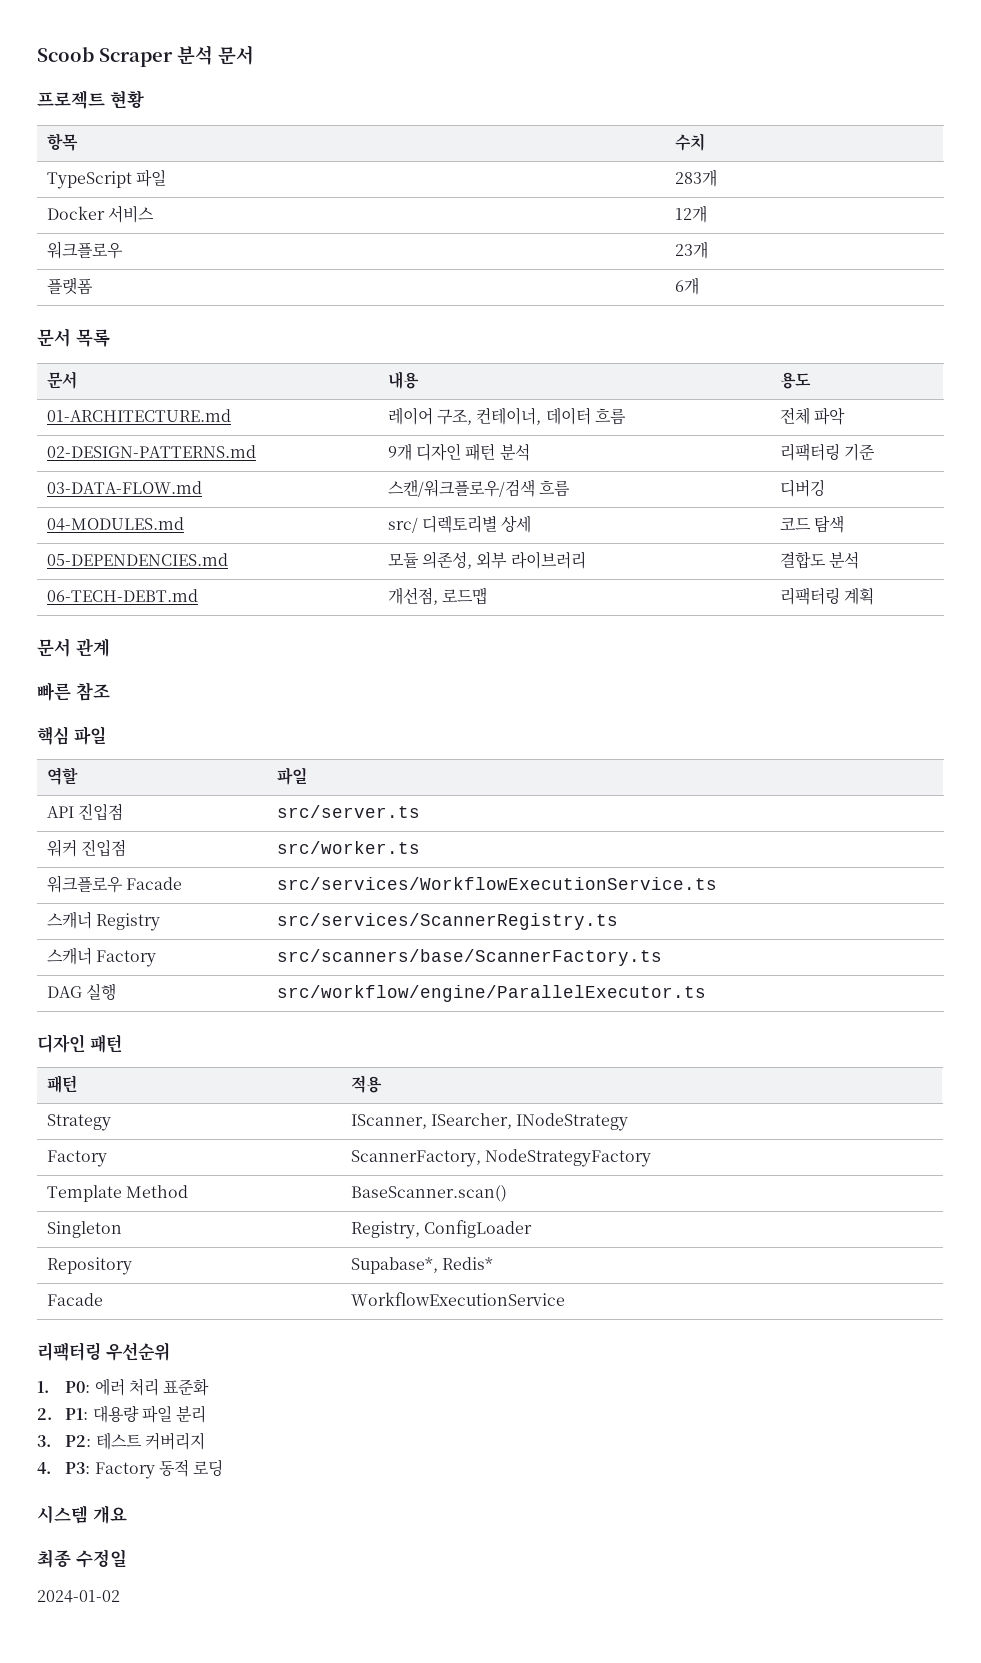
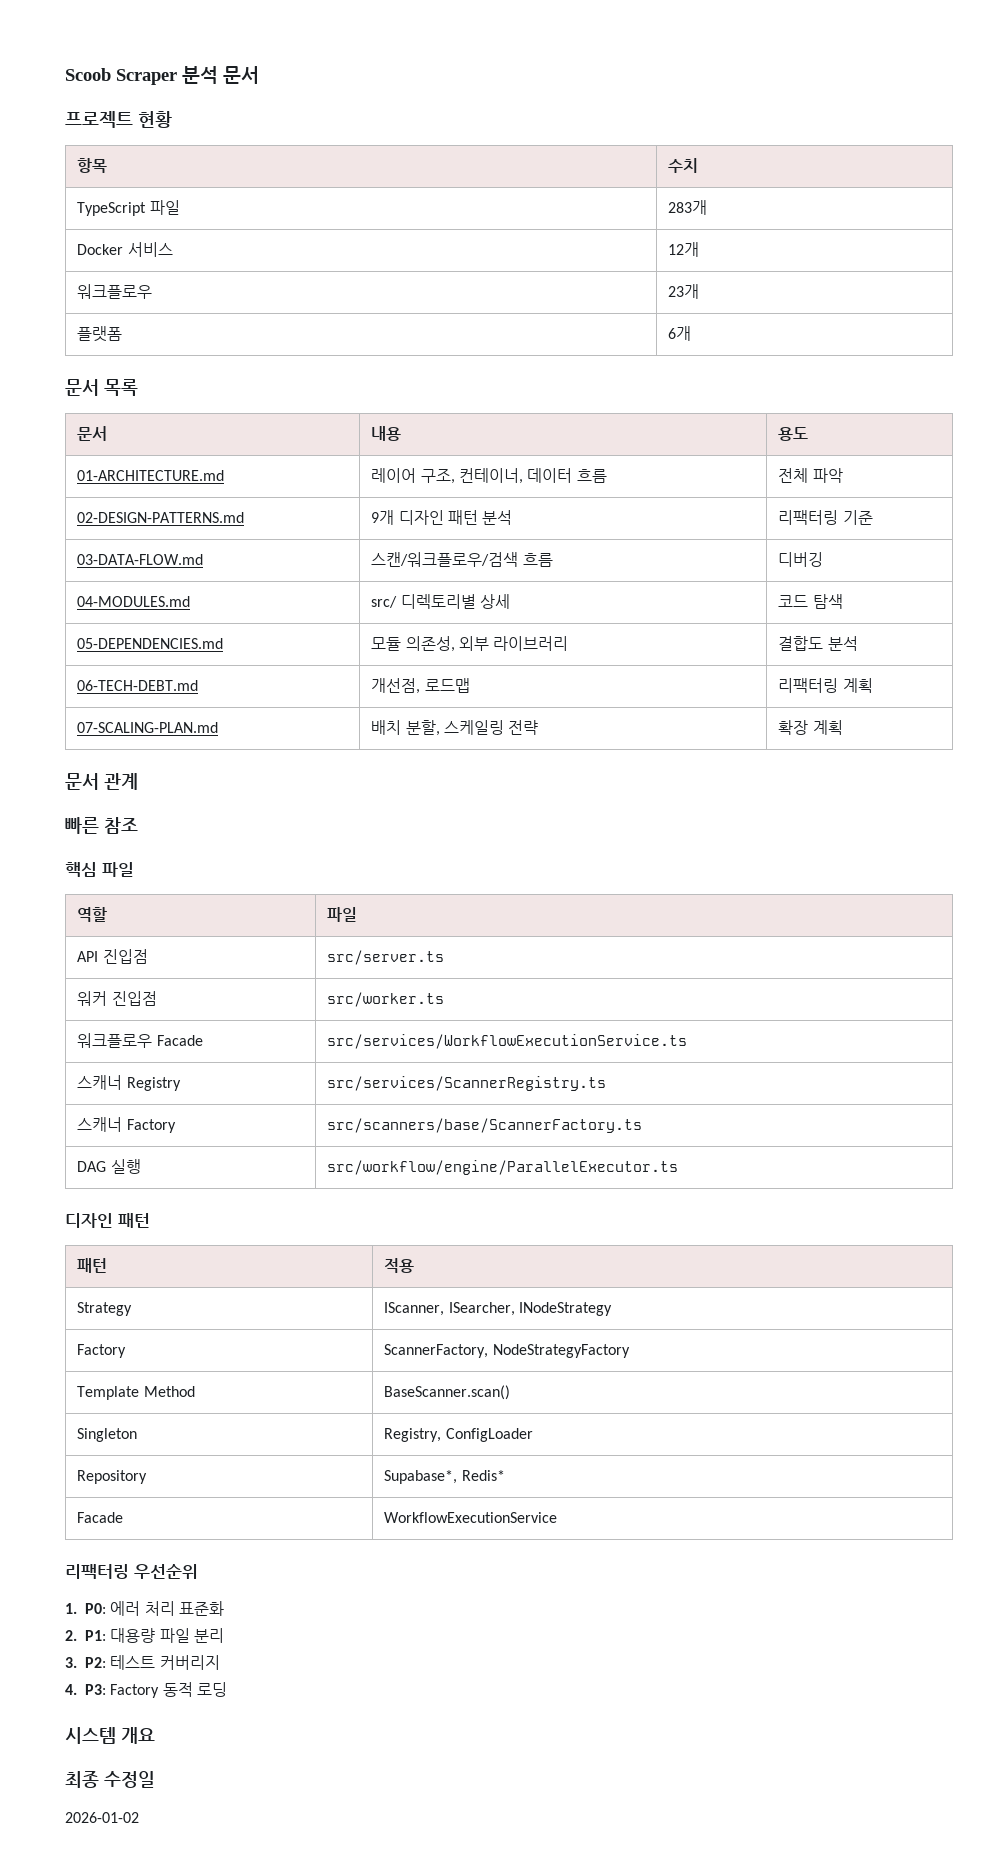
+ 07-SCALING-PLAN.md | 배치 분할, 스케일링 전략 | 확장 계획
- 2024-01-02
+ 2026-01-02

